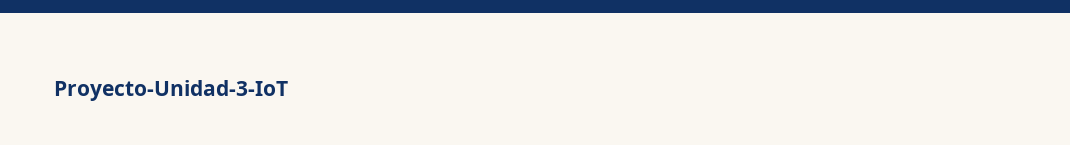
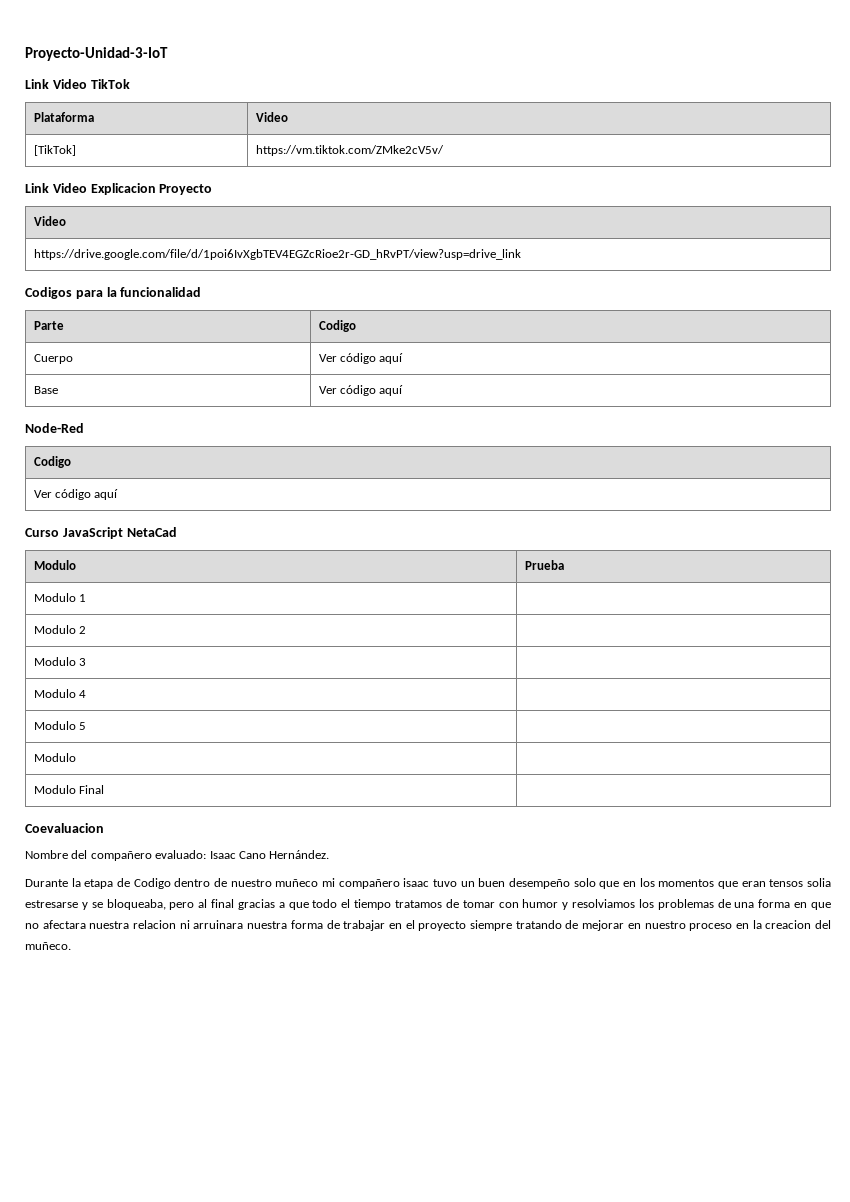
+ Link Video TikTok
+ Plataforma | Video
+ [TikTok] | https://vm.tiktok.com/ZMke2cV5v/
+ Link Video Explicacion Proyecto
+ Video
+ https://drive.google.com/file/d/1poi6IvXgbTEV4EGZcRioe2r-GD_hRvPT/view?usp=drive_link
+ Codigos para la funcionalidad
+ Parte | Codigo
+ Cuerpo | Ver código aquí
+ Base | Ver código aquí
+ Node-Red
+ Codigo
+ Ver código aquí
+ Curso JavaScript NetaCad
+ Modulo | Prueba
+ Modulo 1 |
+ Modulo 2 |
+ Modulo 3 |
+ Modulo 4 |
+ Modulo 5 |
+ Modulo |
+ Modulo Final |
+ Coevaluacion
+ Nombre del compañero evaluado: Isaac Cano Hernández.
+ Durante la etapa de Codigo dentro de nuestro muñeco mi compañero isaac tuvo un buen desempeño solo que en los momentos que eran tensos solia estresarse y se bloqueaba, pero al final gracias a que todo el tiempo tratamos de tomar con humor y resolviamos los problemas de una forma en que no afectara nuestra relacion ni arruinara nuestra forma de trabajar en el proyecto siempre tratando de mejorar en nuestro proceso en la creacion del muñeco.

